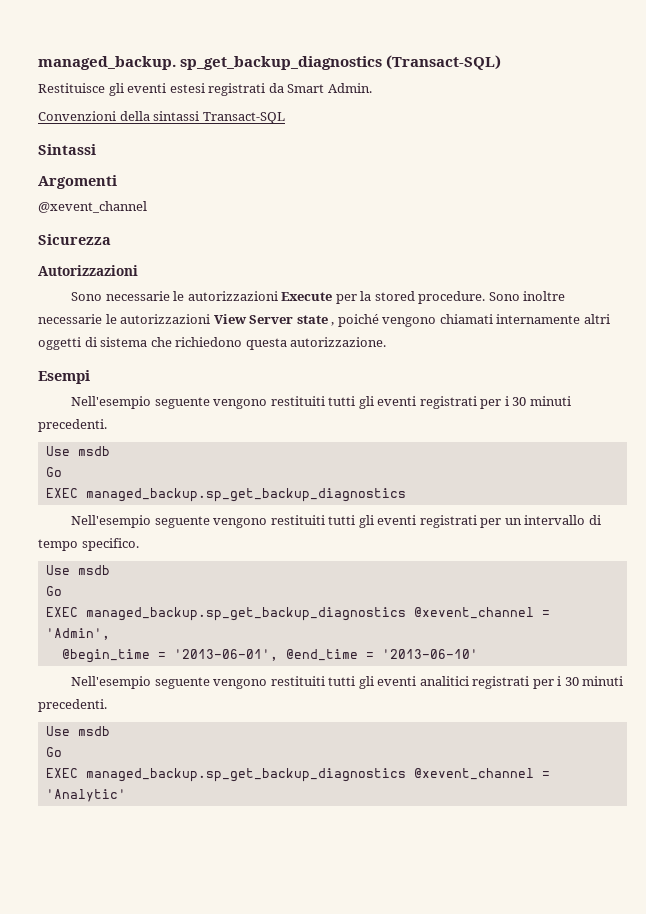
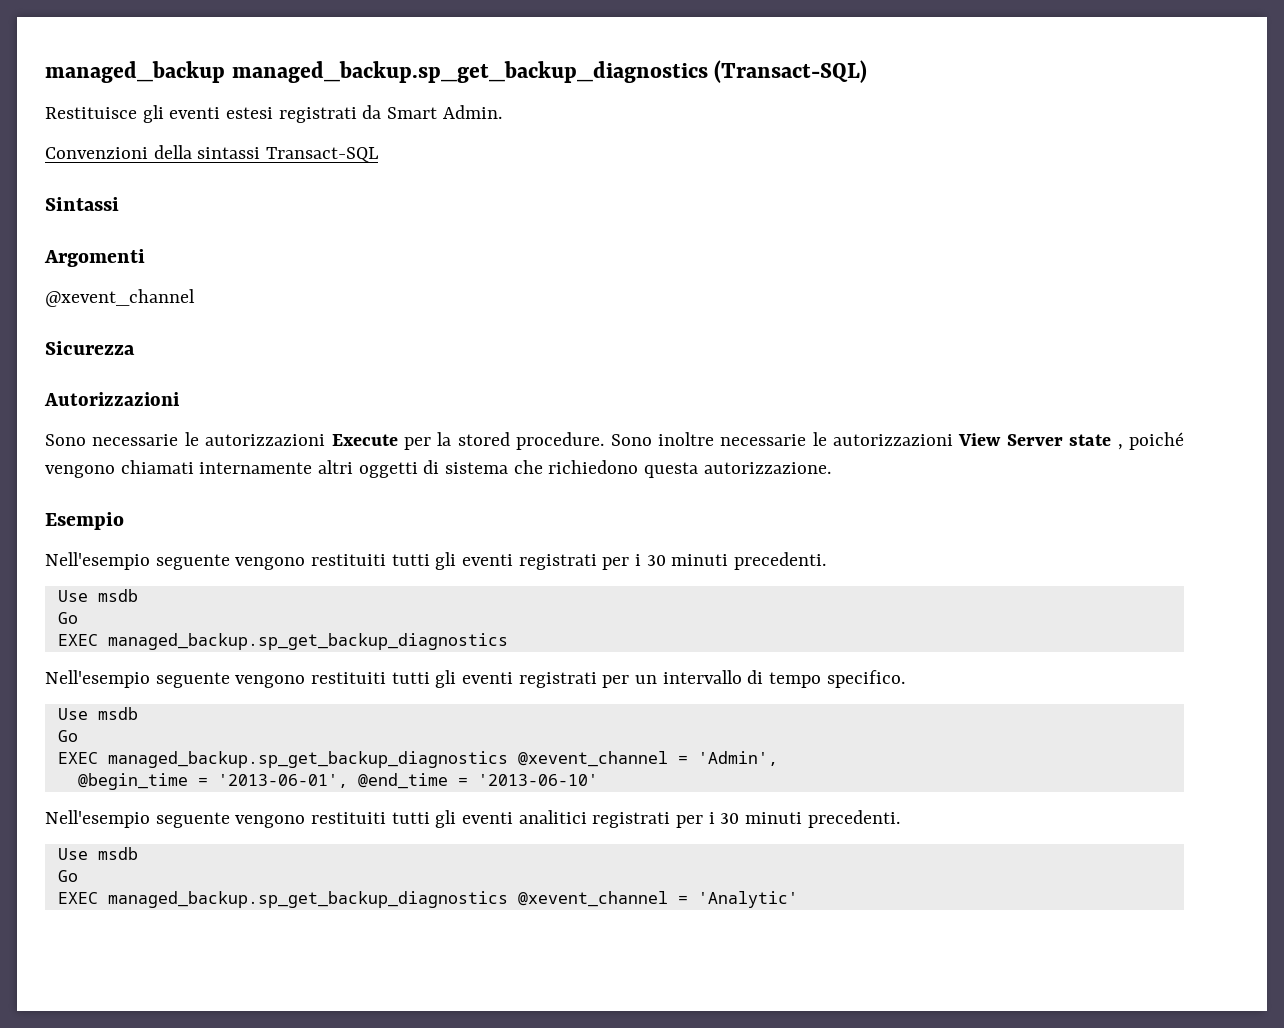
- managed_backup. sp_get_backup_diagnostics (Transact-SQL)
+ managed_backup managed_backup.sp_get_backup_diagnostics (Transact-SQL)
- Esempi
+ Esempio

